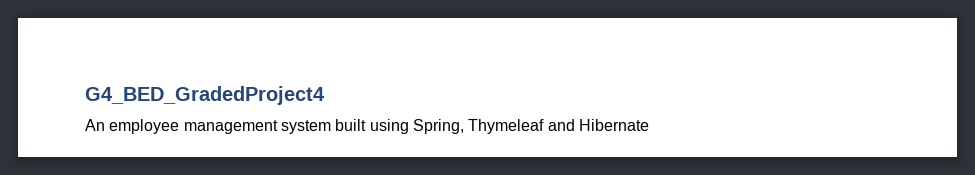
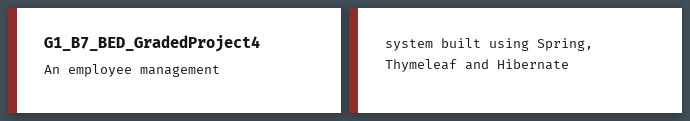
- G4_BED_GradedProject4
+ G1_B7_BED_GradedProject4

